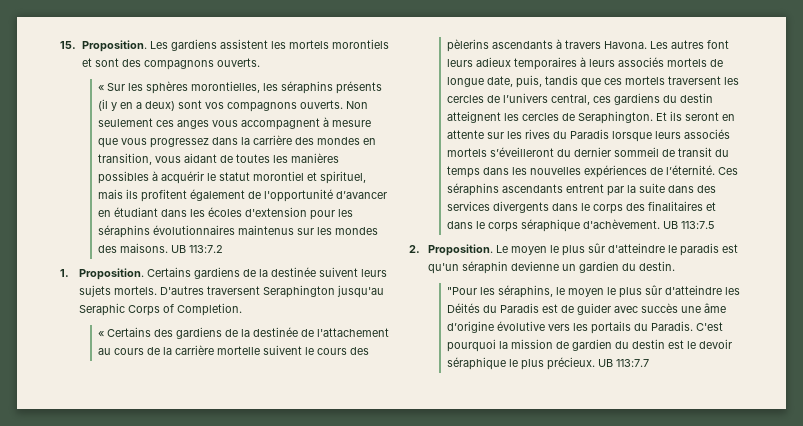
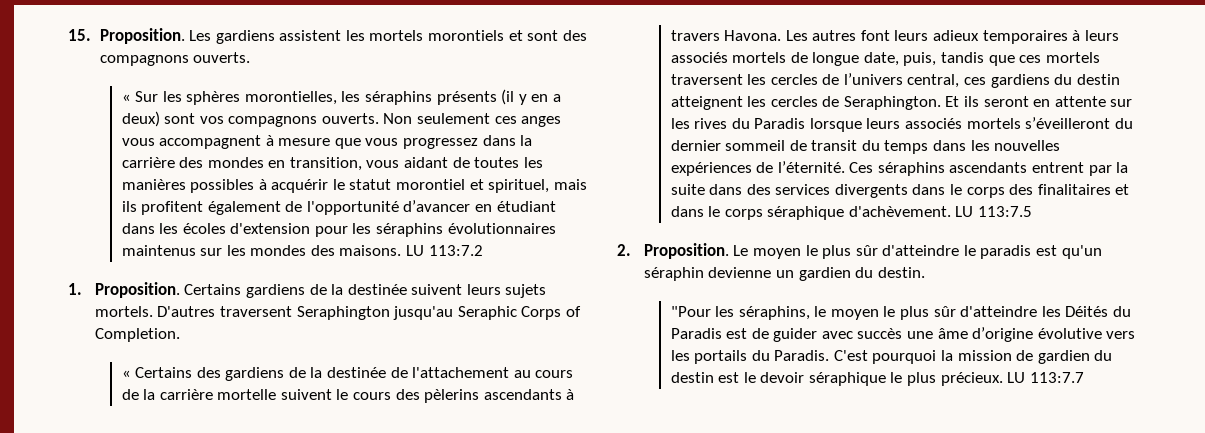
- UB 113:7.2
+ LU 113:7.2
- UB 113:7.5
+ LU 113:7.5
- UB 113:7.7
+ LU 113:7.7

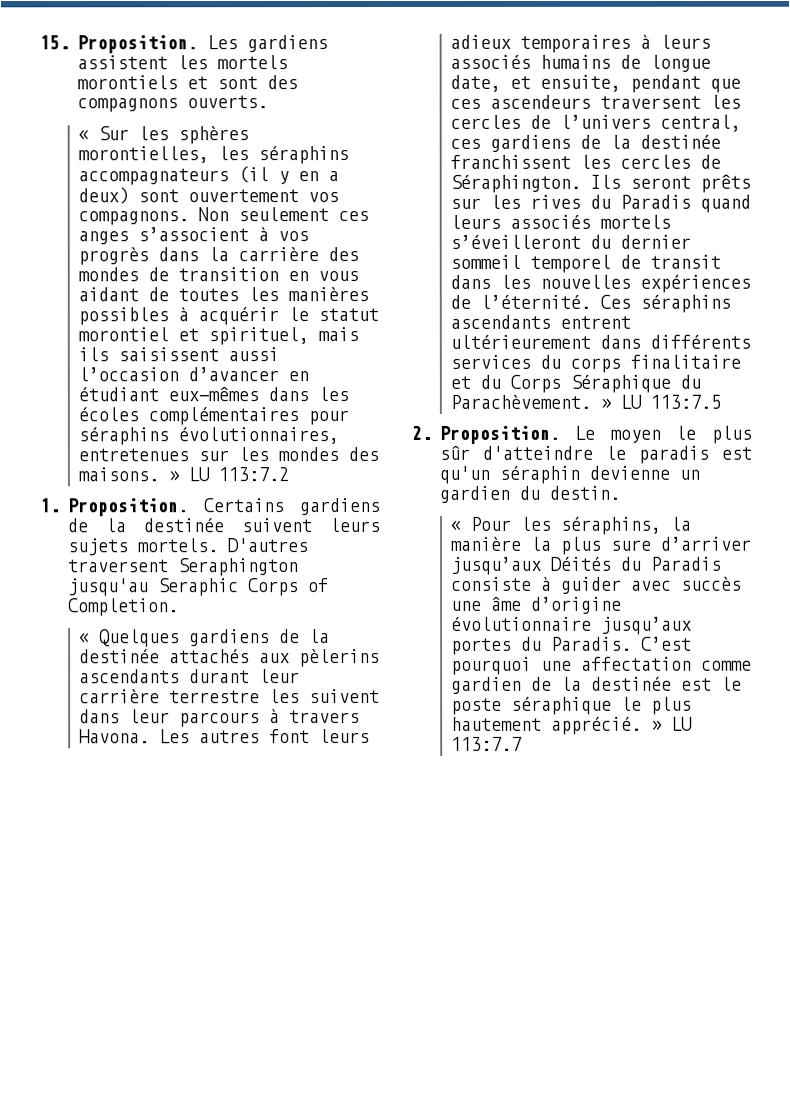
- « Sur les sphères morontielles, les séraphins présents (il y en a deux) sont vos compagnons ouverts.
+ « Sur les sphères morontielles, les séraphins accompagnateurs (il y en a deux) sont ouvertement vos compagnons.
- Non seulement ces anges vous accompagnent à mesure que vous progressez dans la carrière des mondes en transition, vous aidant de toutes les manières possibles à acquérir le statut morontiel et spirituel, mais ils profitent également de l'opportunité d’avancer en étudiant dans les écoles d'extension pour les séraphins évolutionnaires maintenus sur les mondes des maisons. LU 113:7.2
+ Non seulement ces anges s’associent à vos progrès dans la carrière des mondes de transition en vous aidant de toutes les manières possibles à acquérir le statut morontiel et spirituel, mais ils saisissent aussi l’occasion d’avancer en étudiant eux-mêmes dans les écoles complémentaires pour séraphins évolutionnaires, entretenues sur les mondes des maisons. » LU 113:7.2
- « Certains des gardiens de la destinée de l'attachement au cours de la carrière mortelle suivent le cours des pèlerins ascendants à travers Havona.
+ « Quelques gardiens de la destinée attachés aux pèlerins ascendants durant leur carrière terrestre les suivent dans leur parcours à travers Havona.
- Les autres font leurs adieux temporaires à leurs associés mortels de longue date, puis, tandis que ces mortels traversent les cercles de l’univers central, ces gardiens du destin atteignent les cercles de Seraphington. Et ils seront en attente sur les rives du Paradis lorsque leurs associés mortels s’éveilleront du dernier sommeil de transit du temps dans les nouvelles expériences de l’éternité.
+ Les autres font leurs adieux temporaires à leurs associés humains de longue date, et ensuite, pendant que ces ascendeurs traversent les cercles de l’univers central, ces gardiens de la destinée franchissent les cercles de Séraphington. Ils seront prêts sur les rives du Paradis quand leurs associés mortels s’éveilleront du dernier sommeil temporel de transit dans les nouvelles expériences de l’éternité.
- Ces séraphins ascendants entrent par la suite dans des services divergents dans le corps des finalitaires et dans le corps séraphique d'achèvement. LU 113:7.5
+ Ces séraphins ascendants entrent ultérieurement dans différents services du corps finalitaire et du Corps Séraphique du Parachèvement. » LU 113:7.5
- "Pour les séraphins, le moyen le plus sûr d'atteindre les Déités du Paradis est de guider avec succès une âme d’origine évolutive vers les portails du Paradis. C'est pourquoi la mission de gardien du destin est le devoir séraphique le plus précieux. LU 113:7.7
+ « Pour les séraphins, la manière la plus sure d’arriver jusqu’aux Déités du Paradis consiste à guider avec succès une âme d’origine évolutionnaire jusqu’aux portes du Paradis. C’est pourquoi une affectation comme gardien de la destinée est le poste séraphique le plus hautement apprécié. » LU 113:7.7

